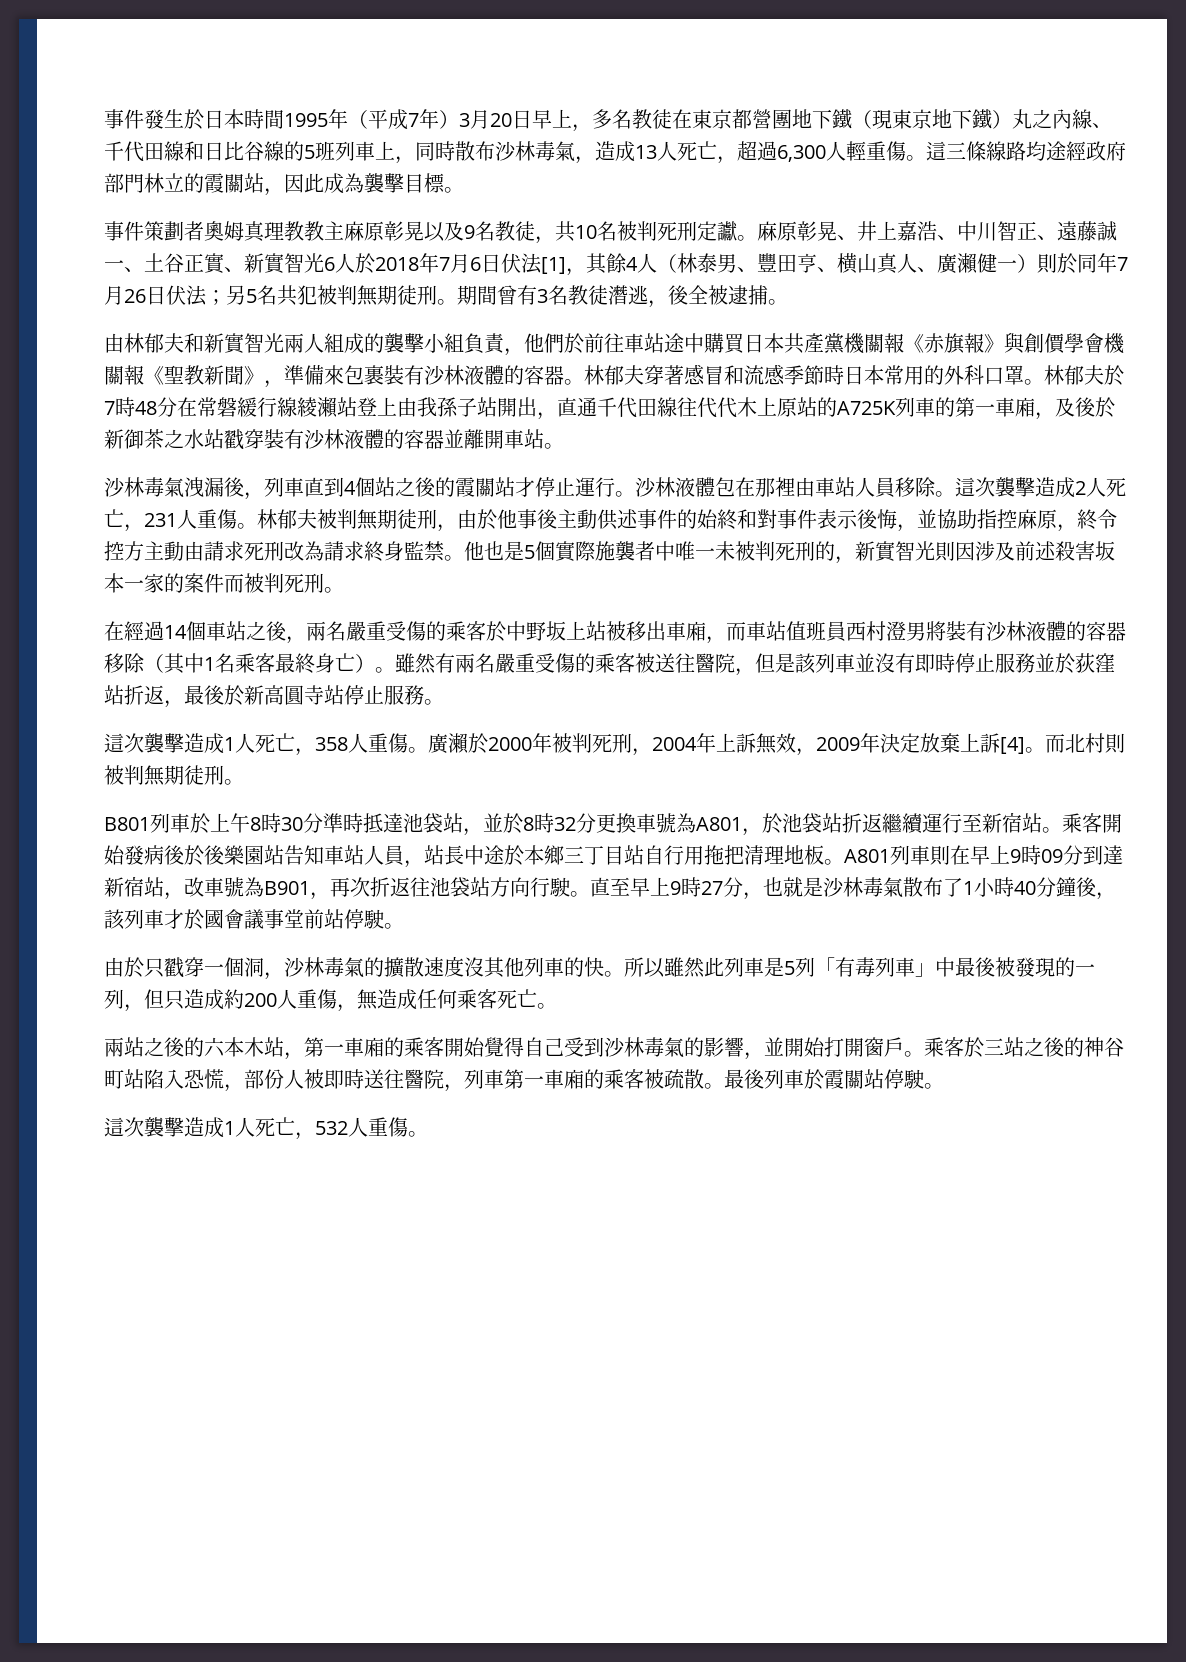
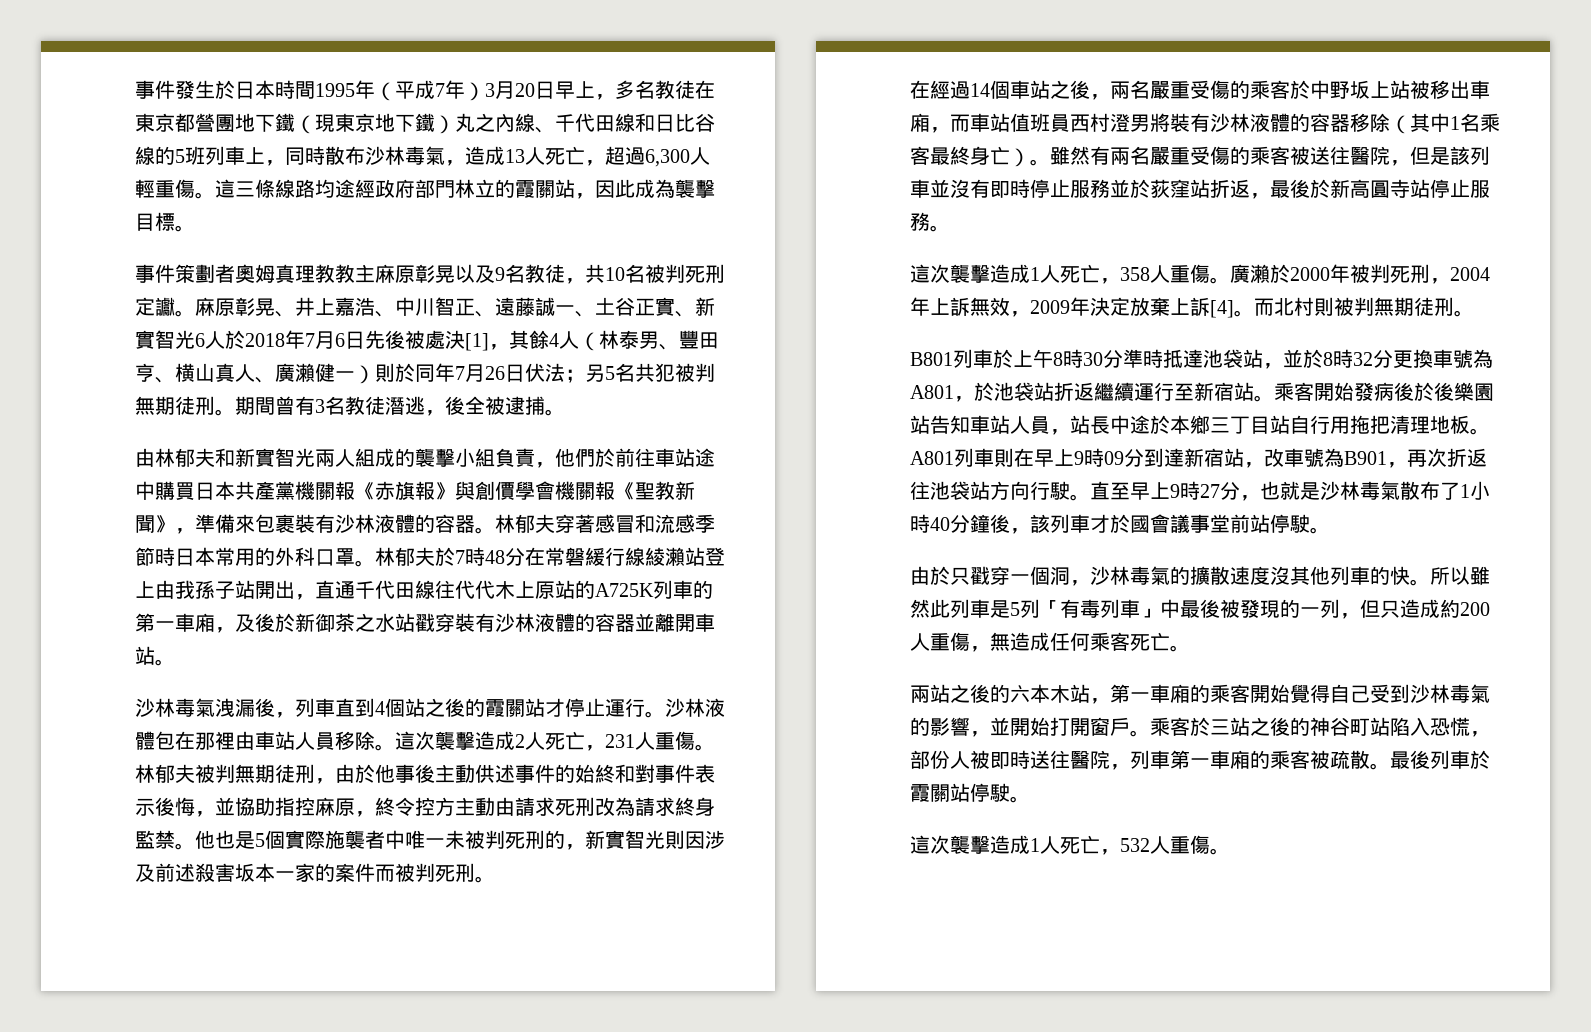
- 麻原彰晃、井上嘉浩、中川智正、遠藤誠一、土谷正實、新實智光6人於2018年7月6日伏法[1]，其餘4人（林泰男、豐田亨、横山真人、廣瀨健一）則於同年7月26日伏法；另5名共犯被判無期徒刑。
+ 麻原彰晃、井上嘉浩、中川智正、遠藤誠一、土谷正實、新實智光6人於2018年7月6日先後被處決[1]，其餘4人（林泰男、豐田亨、横山真人、廣瀨健一）則於同年7月26日伏法；另5名共犯被判無期徒刑。

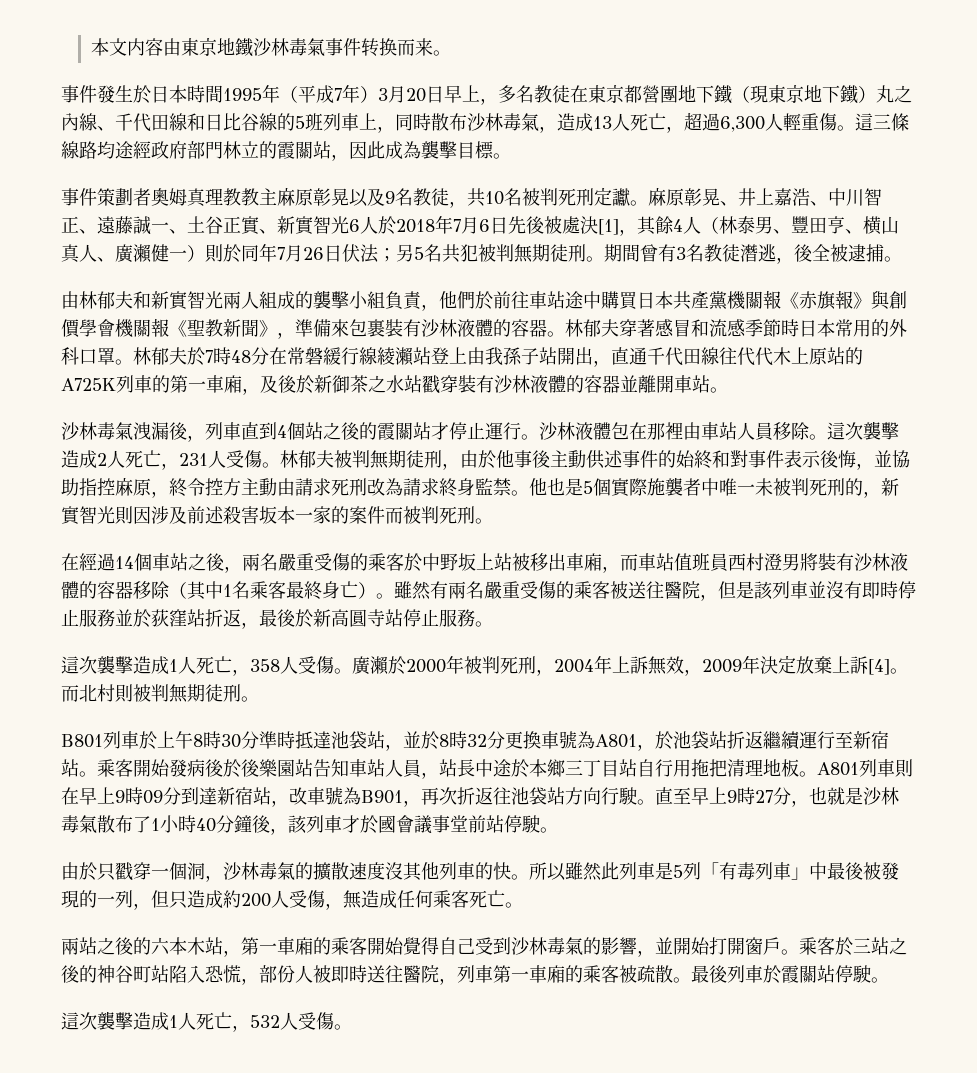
+ 本文内容由東京地鐵沙林毒氣事件转换而来。
- 這次襲擊造成2人死亡，231人重傷。
+ 這次襲擊造成2人死亡，231人受傷。
- 這次襲擊造成1人死亡，358人重傷。
+ 這次襲擊造成1人死亡，358人受傷。
- 所以雖然此列車是5列「有毒列車」中最後被發現的一列，但只造成約200人重傷，無造成任何乘客死亡。
+ 所以雖然此列車是5列「有毒列車」中最後被發現的一列，但只造成約200人受傷，無造成任何乘客死亡。
- 這次襲擊造成1人死亡，532人重傷。
+ 這次襲擊造成1人死亡，532人受傷。

